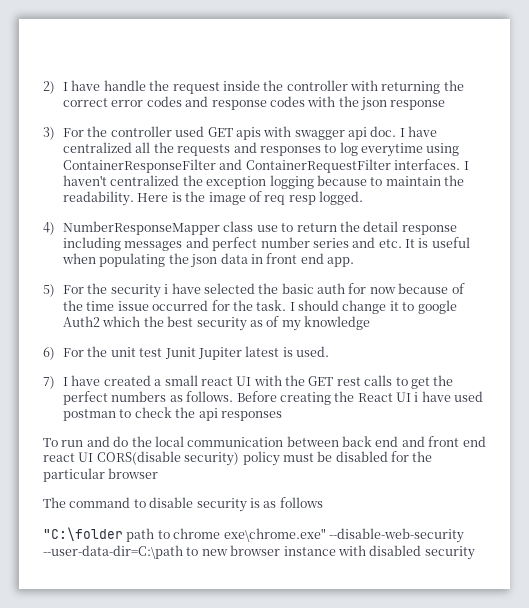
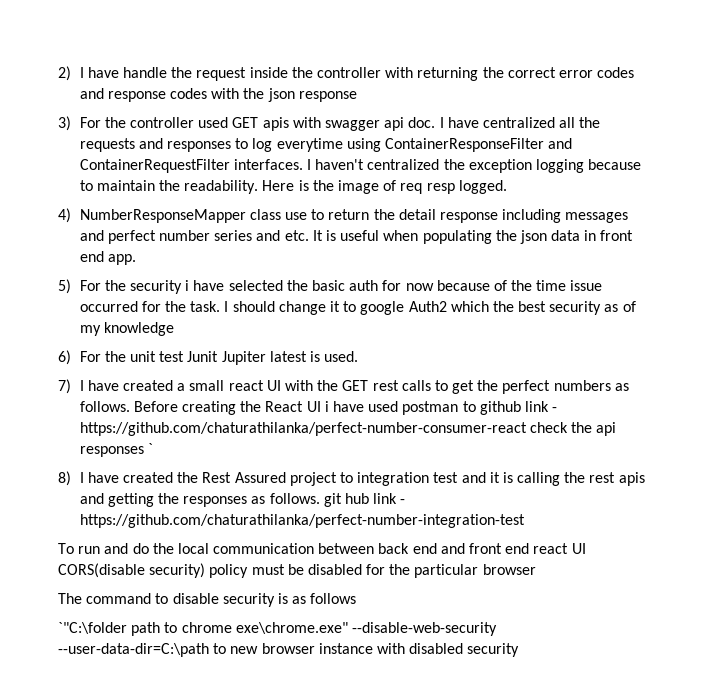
- Before creating the React UI i have used postman to check the api responses
+ Before creating the React UI i have used postman to github link - https://github.com/chaturathilanka/perfect-number-consumer-react check the api responses `
+ 8) I have created the Rest Assured project to integration test and it is calling the rest apis and getting the responses as follows. git hub link - https://github.com/chaturathilanka/perfect-number-integration-test
- "C:\folder path to chrome exe\chrome.exe" --disable-web-security --user-data-dir=C:\path to new browser instance with disabled security
+ `"C:\folder path to chrome exe\chrome.exe" --disable-web-security --user-data-dir=C:\path to new browser instance with disabled security

